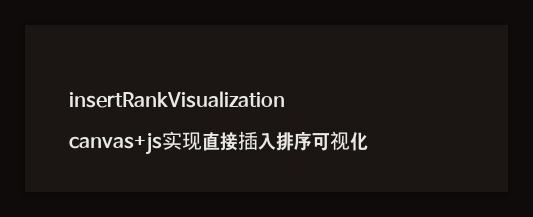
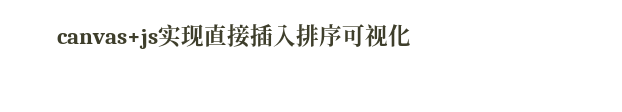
- insertRankVisualization

